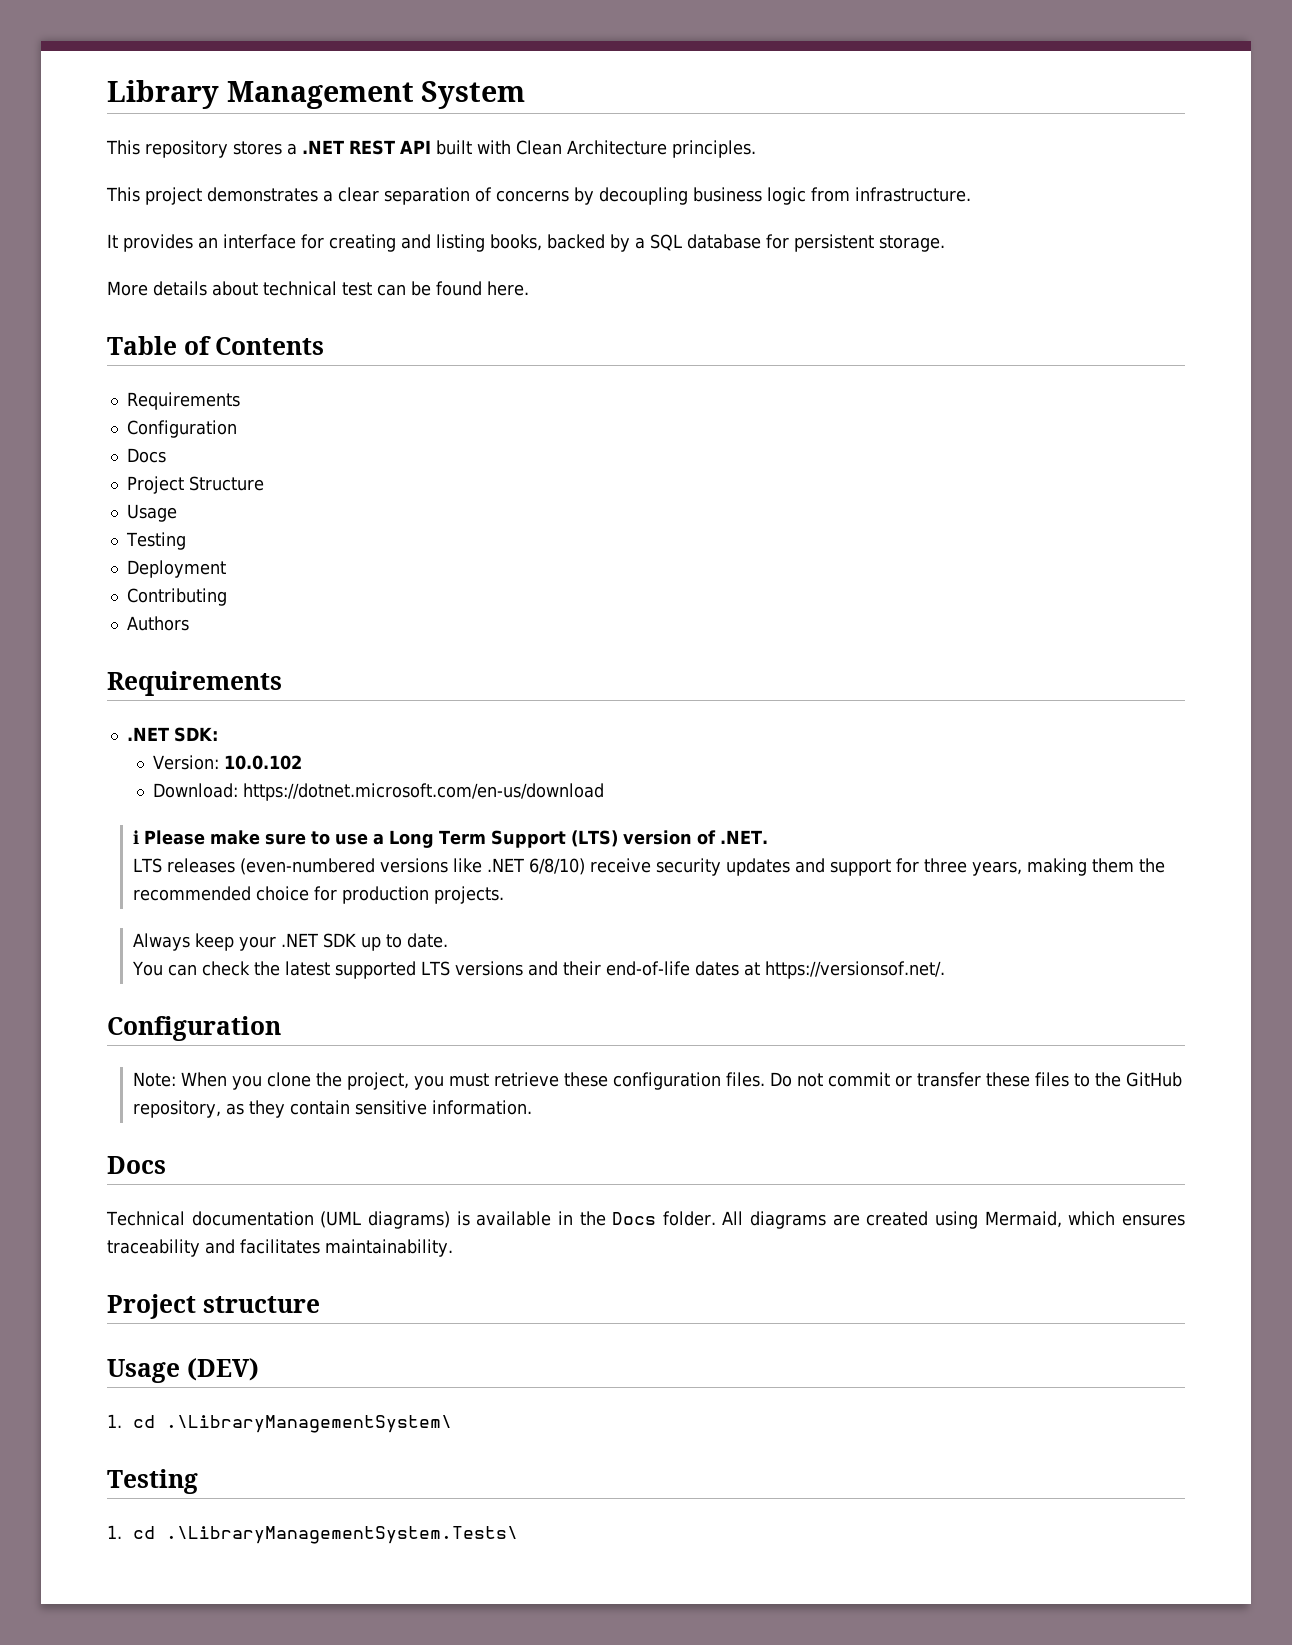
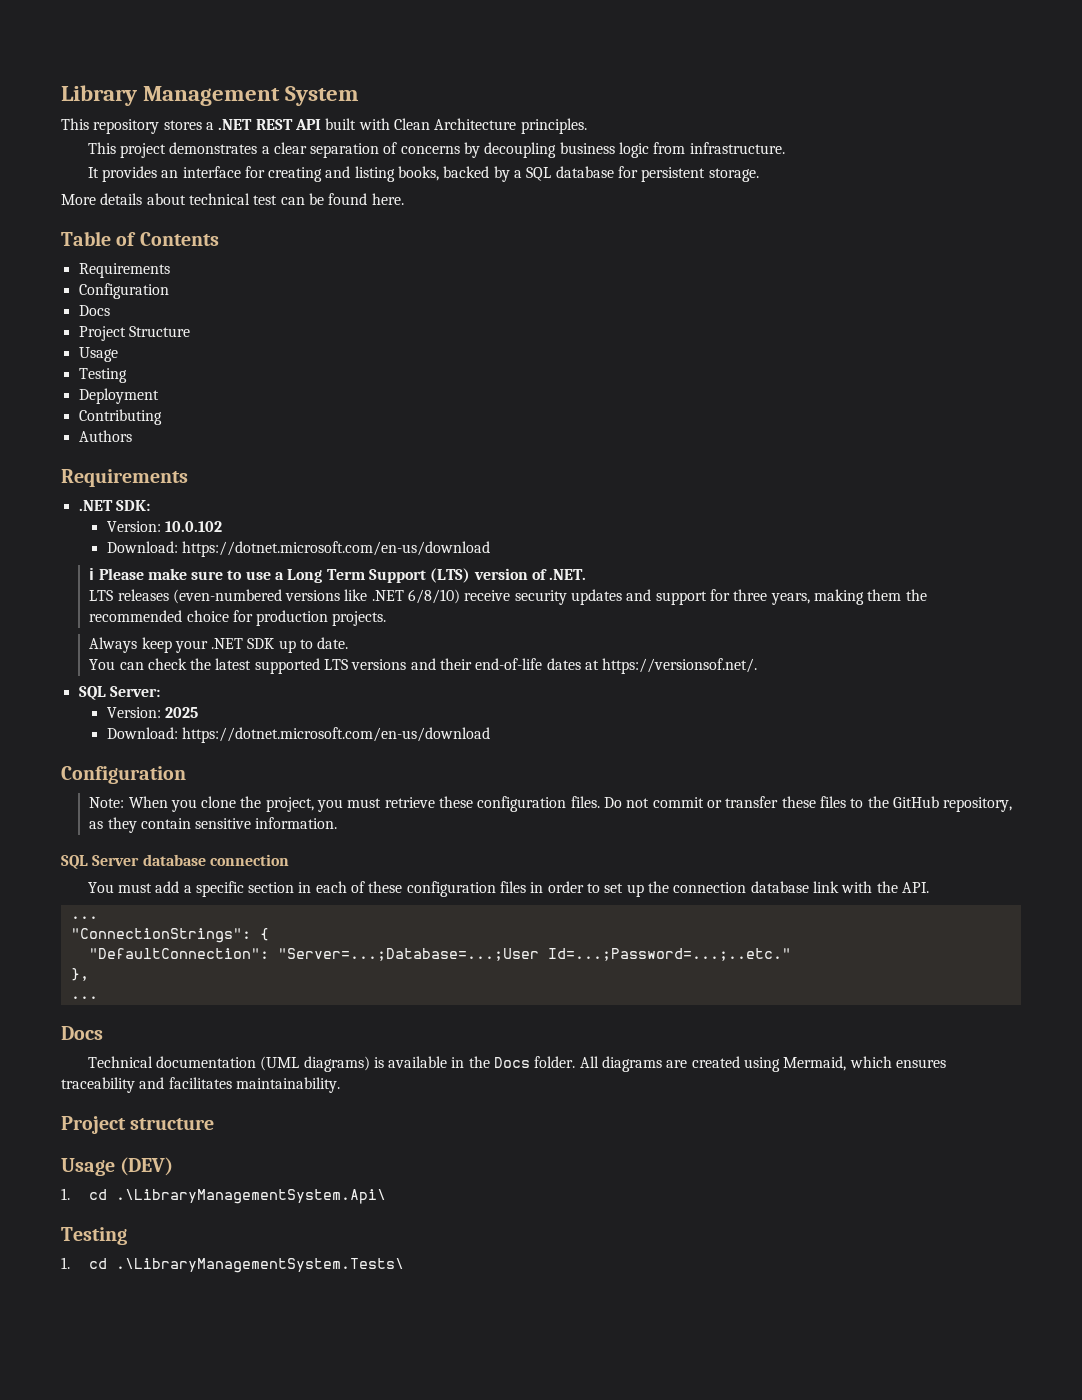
+ SQL Server:
+ Version: 2025
+ Download: https://dotnet.microsoft.com/en-us/download
+ SQL Server database connection
+ You must add a specific section in each of these configuration files in order to set up the connection database link with the API.
+ ...
+ "ConnectionStrings": {
+ "DefaultConnection": "Server=...;Database=...;User Id=...;Password=...;..etc."
+ },
+ ...
- 1. cd .\LibraryManagementSystem\
+ 1. cd .\LibraryManagementSystem.Api\

